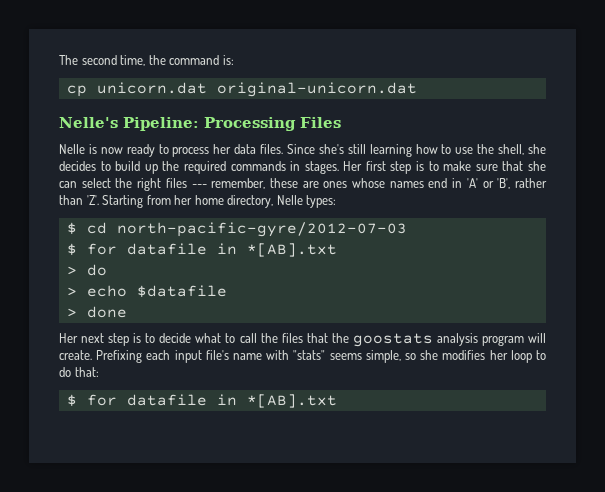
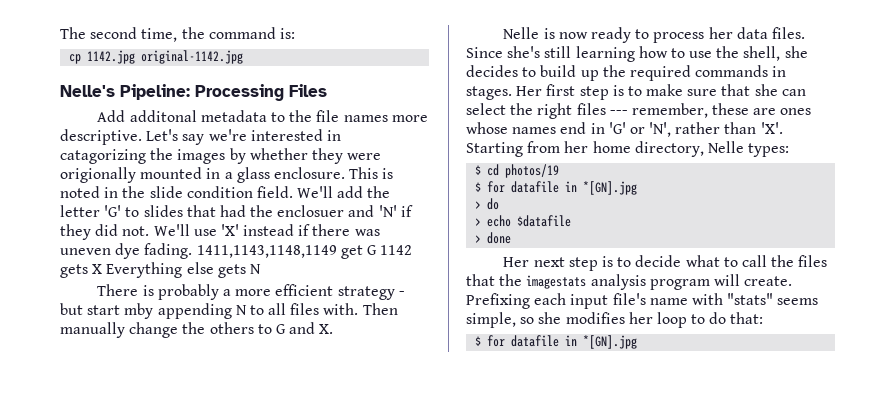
- cp unicorn.dat original-unicorn.dat
+ cp 1142.jpg original-1142.jpg
+ Add additonal metadata to the file names more descriptive. Let's say we're interested in catagorizing the images by whether they were origionally mounted in a glass enclosure. This is noted in the slide condition field. We'll add the letter 'G' to slides that had the enclosuer and 'N' if they did not. We'll use 'X' instead if there was uneven dye fading. 1411,1143,1148,1149 get G 1142 gets X Everything else gets N
+ There is probably a more efficient strategy - but start mby appending N to all files with. Then manually change the others to G and X.
- Her first step is to make sure that she can select the right files --- remember, these are ones whose names end in 'A' or 'B', rather than 'Z'. Starting from her home directory, Nelle types:
+ Her first step is to make sure that she can select the right files --- remember, these are ones whose names end in 'G' or 'N', rather than 'X'. Starting from her home directory, Nelle types:
- $ cd north-pacific-gyre/2012-07-03
- $ for datafile in *[AB].txt
+ $ cd photos/19
+ $ for datafile in *[GN].jpg
- Her next step is to decide what to call the files that the goostats analysis program will create.
+ Her next step is to decide what to call the files that the imagestats analysis program will create.
  Prefixing each input file's name with "stats" seems simple, so she modifies her loop to do that:
- $ for datafile in *[AB].txt
+ $ for datafile in *[GN].jpg

